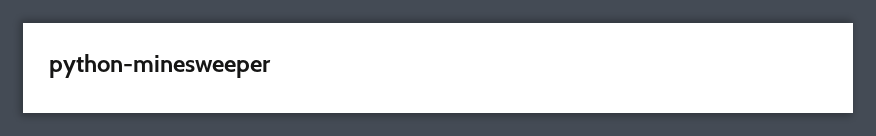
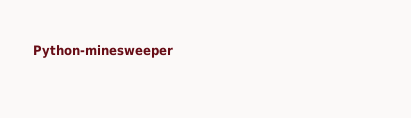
- python-minesweeper
+ Python-minesweeper

